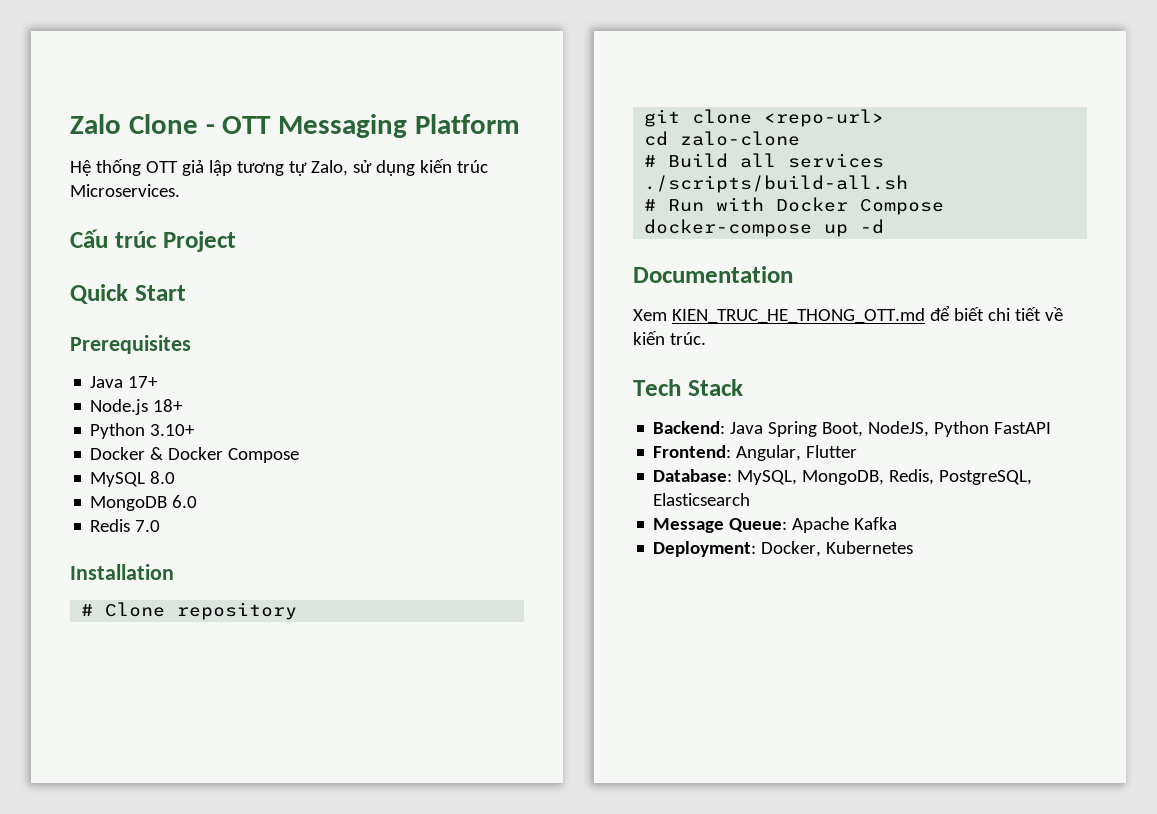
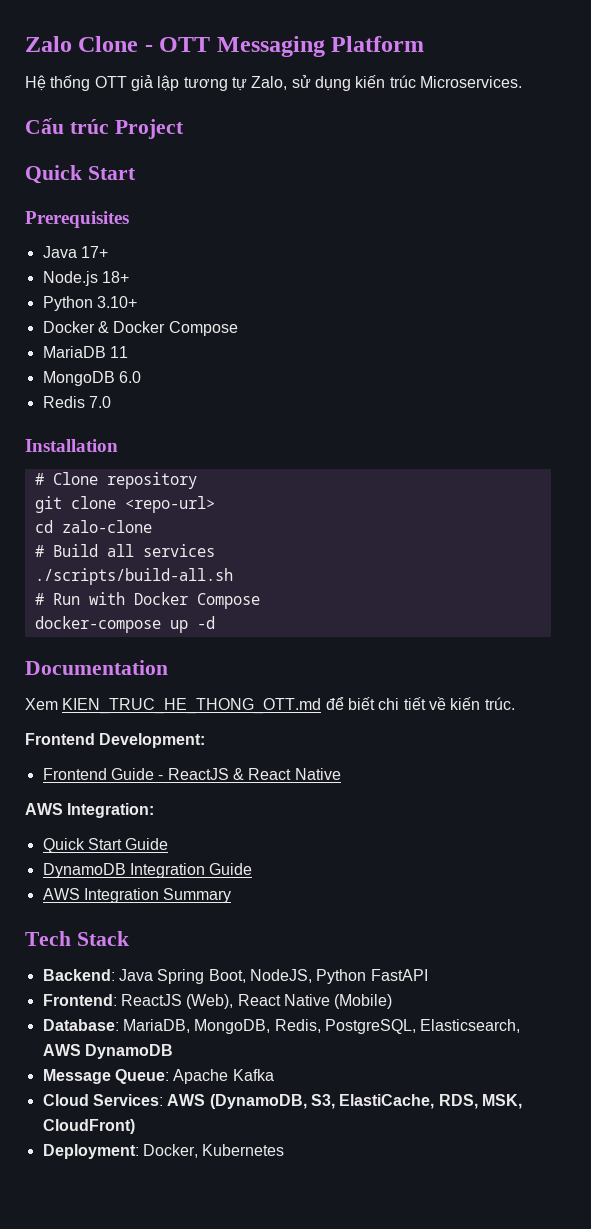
- MySQL 8.0
+ MariaDB 11
+ Frontend Development:
+ Frontend Guide - ReactJS & React Native
+ AWS Integration:
+ Quick Start Guide
+ DynamoDB Integration Guide
+ AWS Integration Summary
- Frontend: Angular, Flutter
+ Frontend: ReactJS (Web), React Native (Mobile)
- Database: MySQL, MongoDB, Redis, PostgreSQL, Elasticsearch
+ Database: MariaDB, MongoDB, Redis, PostgreSQL, Elasticsearch, AWS DynamoDB
+ Cloud Services: AWS (DynamoDB, S3, ElastiCache, RDS, MSK, CloudFront)

